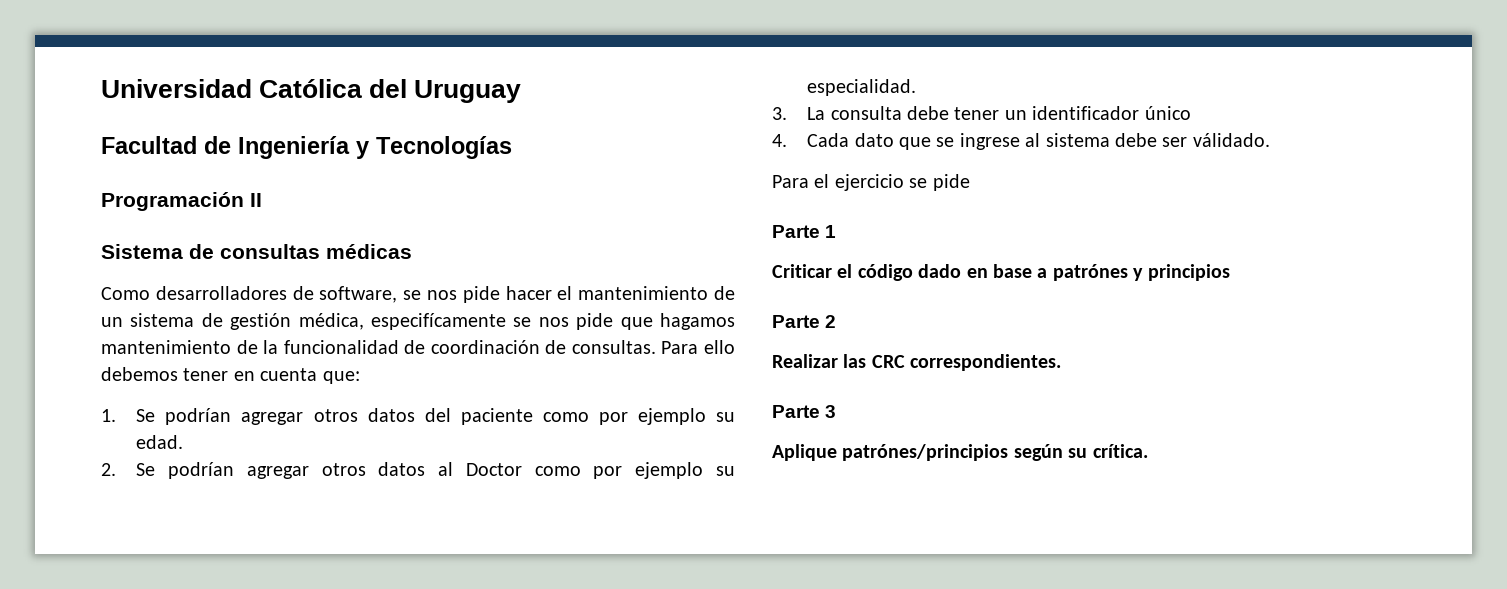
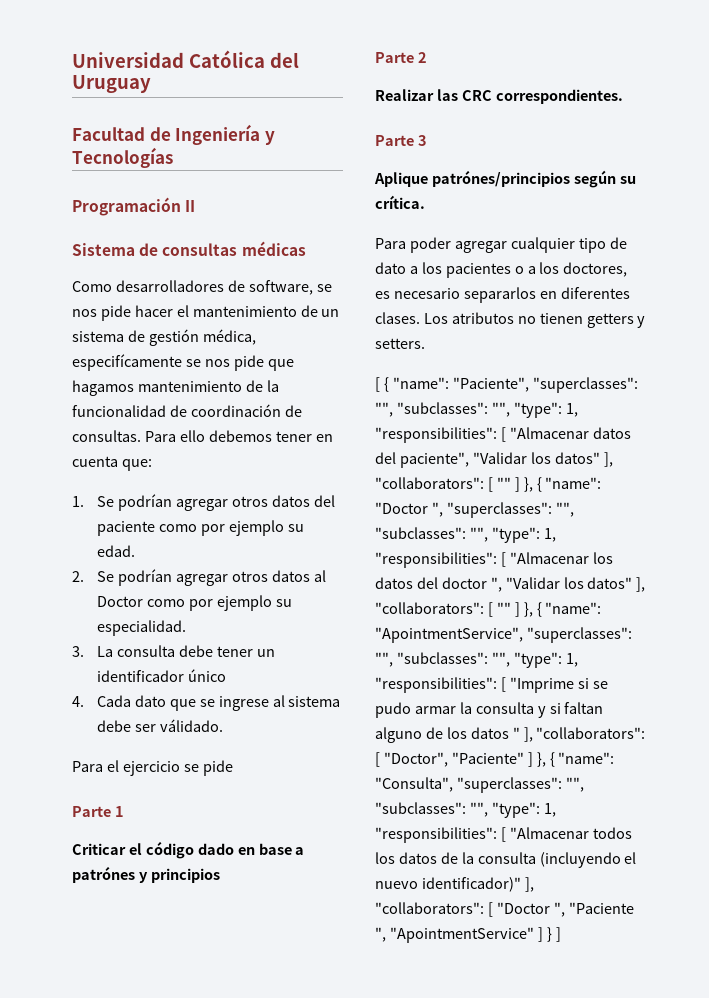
+ Para poder agregar cualquier tipo de dato a los pacientes o a los doctores, es necesario separarlos en diferentes clases. Los atributos no tienen getters y setters.
+ [ { "name": "Paciente", "superclasses": "", "subclasses": "", "type": 1, "responsibilities": [ "Almacenar datos del paciente", "Validar los datos" ], "collaborators": [ "" ] }, { "name": "Doctor ", "superclasses": "", "subclasses": "", "type": 1, "responsibilities": [ "Almacenar los datos del doctor ", "Validar los datos" ], "collaborators": [ "" ] }, { "name": "ApointmentService", "superclasses": "", "subclasses": "", "type": 1, "responsibilities": [ "Imprime si se pudo armar la consulta y si faltan alguno de los datos " ], "collaborators": [ "Doctor", "Paciente" ] }, { "name": "Consulta", "superclasses": "", "subclasses": "", "type": 1, "responsibilities": [ "Almacenar todos los datos de la consulta (incluyendo el nuevo identificador)" ], "collaborators": [ "Doctor ", "Paciente ", "ApointmentService" ] } ]

